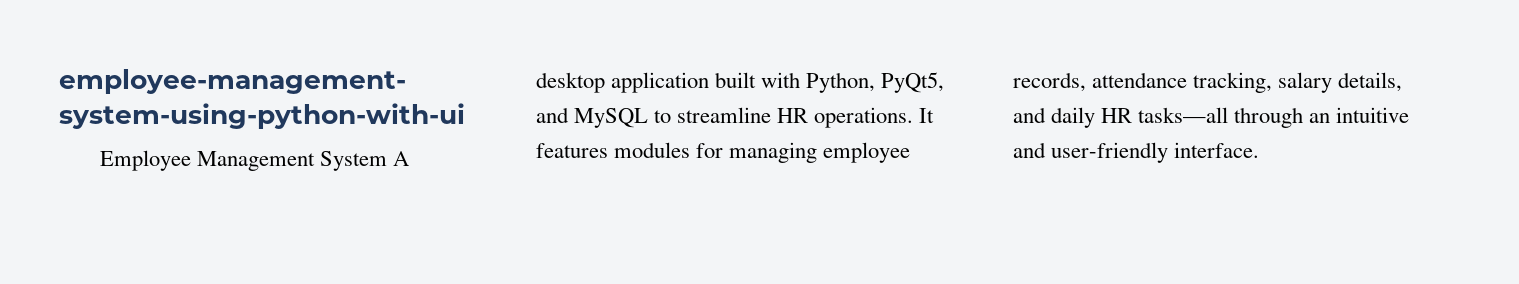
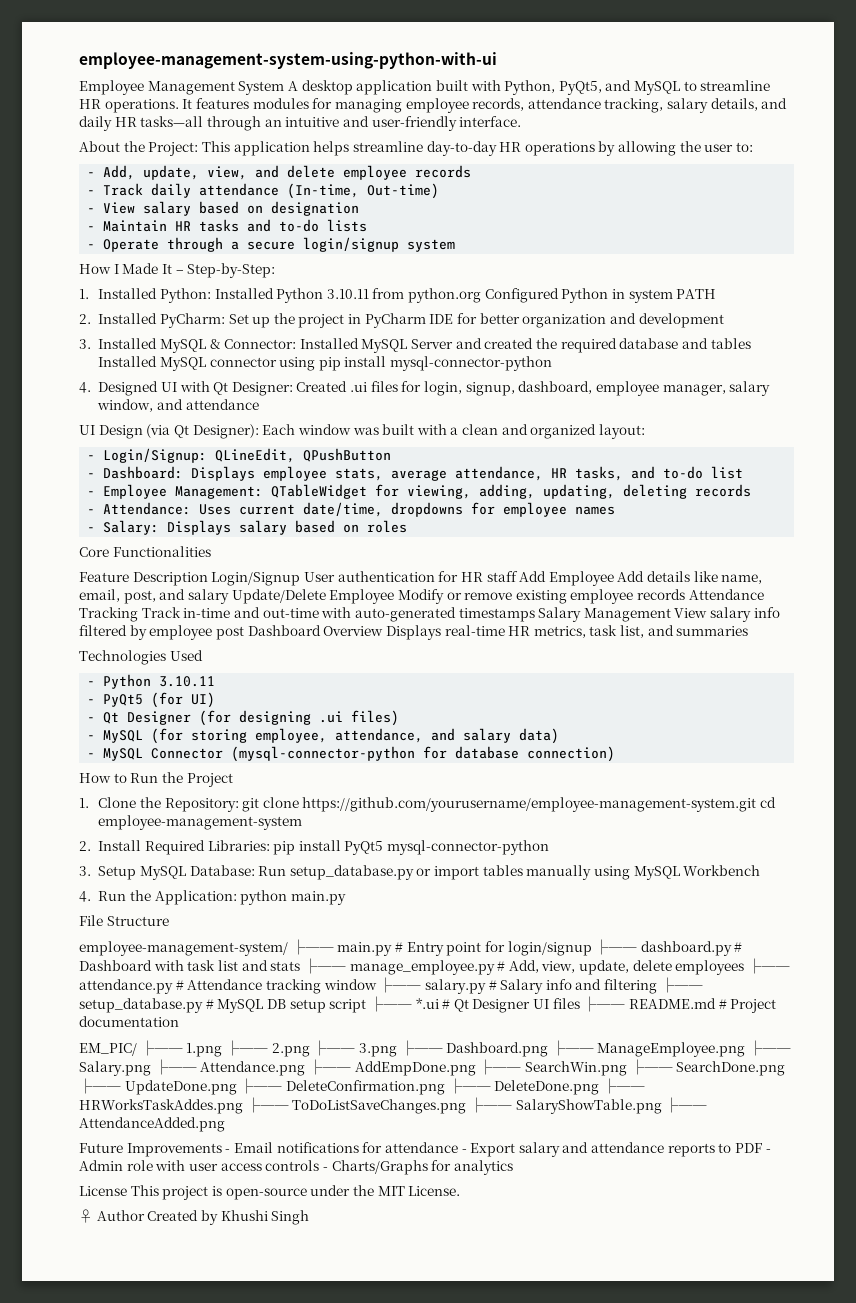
+ About the Project: This application helps streamline day-to-day HR operations by allowing the user to:
+ - Add, update, view, and delete employee records
+ - Track daily attendance (In-time, Out-time)
+ - View salary based on designation
+ - Maintain HR tasks and to-do lists
+ - Operate through a secure login/signup system
+ How I Made It – Step-by-Step:
+ 1. Installed Python: Installed Python 3.10.11 from python.org Configured Python in system PATH
+ 2. Installed PyCharm: Set up the project in PyCharm IDE for better organization and development
+ 3. Installed MySQL & Connector: Installed MySQL Server and created the required database and tables Installed MySQL connector using pip install mysql-connector-python
+ 4. Designed UI with Qt Designer: Created .ui files for login, signup, dashboard, employee manager, salary window, and attendance
+ UI Design (via Qt Designer): Each window was built with a clean and organized layout:
+ - Login/Signup: QLineEdit, QPushButton
+ - Dashboard: Displays employee stats, average attendance, HR tasks, and to-do list
+ - Employee Management: QTableWidget for viewing, adding, updating, deleting records
+ - Attendance: Uses current date/time, dropdowns for employee names
+ - Salary: Displays salary based on roles
+ Core Functionalities
+ Feature Description Login/Signup User authentication for HR staff Add Employee Add details like name, email, post, and salary Update/Delete Employee Modify or remove existing employee records Attendance Tracking Track in-time and out-time with auto-generated timestamps Salary Management View salary info filtered by employee post Dashboard Overview Displays real-time HR metrics, task list, and summaries
+ Technologies Used
+ - Python 3.10.11
+ - PyQt5 (for UI)
+ - Qt Designer (for designing .ui files)
+ - MySQL (for storing employee, attendance, and salary data)
+ - MySQL Connector (mysql-connector-python for database connection)
+ How to Run the Project
+ 1. Clone the Repository: git clone https://github.com/yourusername/employee-management-system.git cd employee-management-system
+ 2. Install Required Libraries: pip install PyQt5 mysql-connector-python
+ 3. Setup MySQL Database: Run setup_database.py or import tables manually using MySQL Workbench
+ 4. Run the Application: python main.py
+ File Structure
+ employee-management-system/ ├── main.py # Entry point for login/signup ├── dashboard.py # Dashboard with task list and stats ├── manage_employee.py # Add, view, update, delete employees ├── attendance.py # Attendance tracking window ├── salary.py # Salary info and filtering ├── setup_database.py # MySQL DB setup script ├── *.ui # Qt Designer UI files ├── README.md # Project documentation
+ EM_PIC/ ├── 1.png ├── 2.png ├── 3.png ├── Dashboard.png ├── ManageEmployee.png ├── Salary.png ├── Attendance.png ├── AddEmpDone.png ├── SearchWin.png ├── SearchDone.png ├── UpdateDone.png ├── DeleteConfirmation.png ├── DeleteDone.png ├── HRWorksTaskAddes.png ├── ToDoListSaveChanges.png ├── SalaryShowTable.png ├── AttendanceAdded.png
+ Future Improvements - Email notifications for attendance - Export salary and attendance reports to PDF - Admin role with user access controls - Charts/Graphs for analytics
+ License This project is open-source under the MIT License.
+ ♀ Author Created by Khushi Singh

